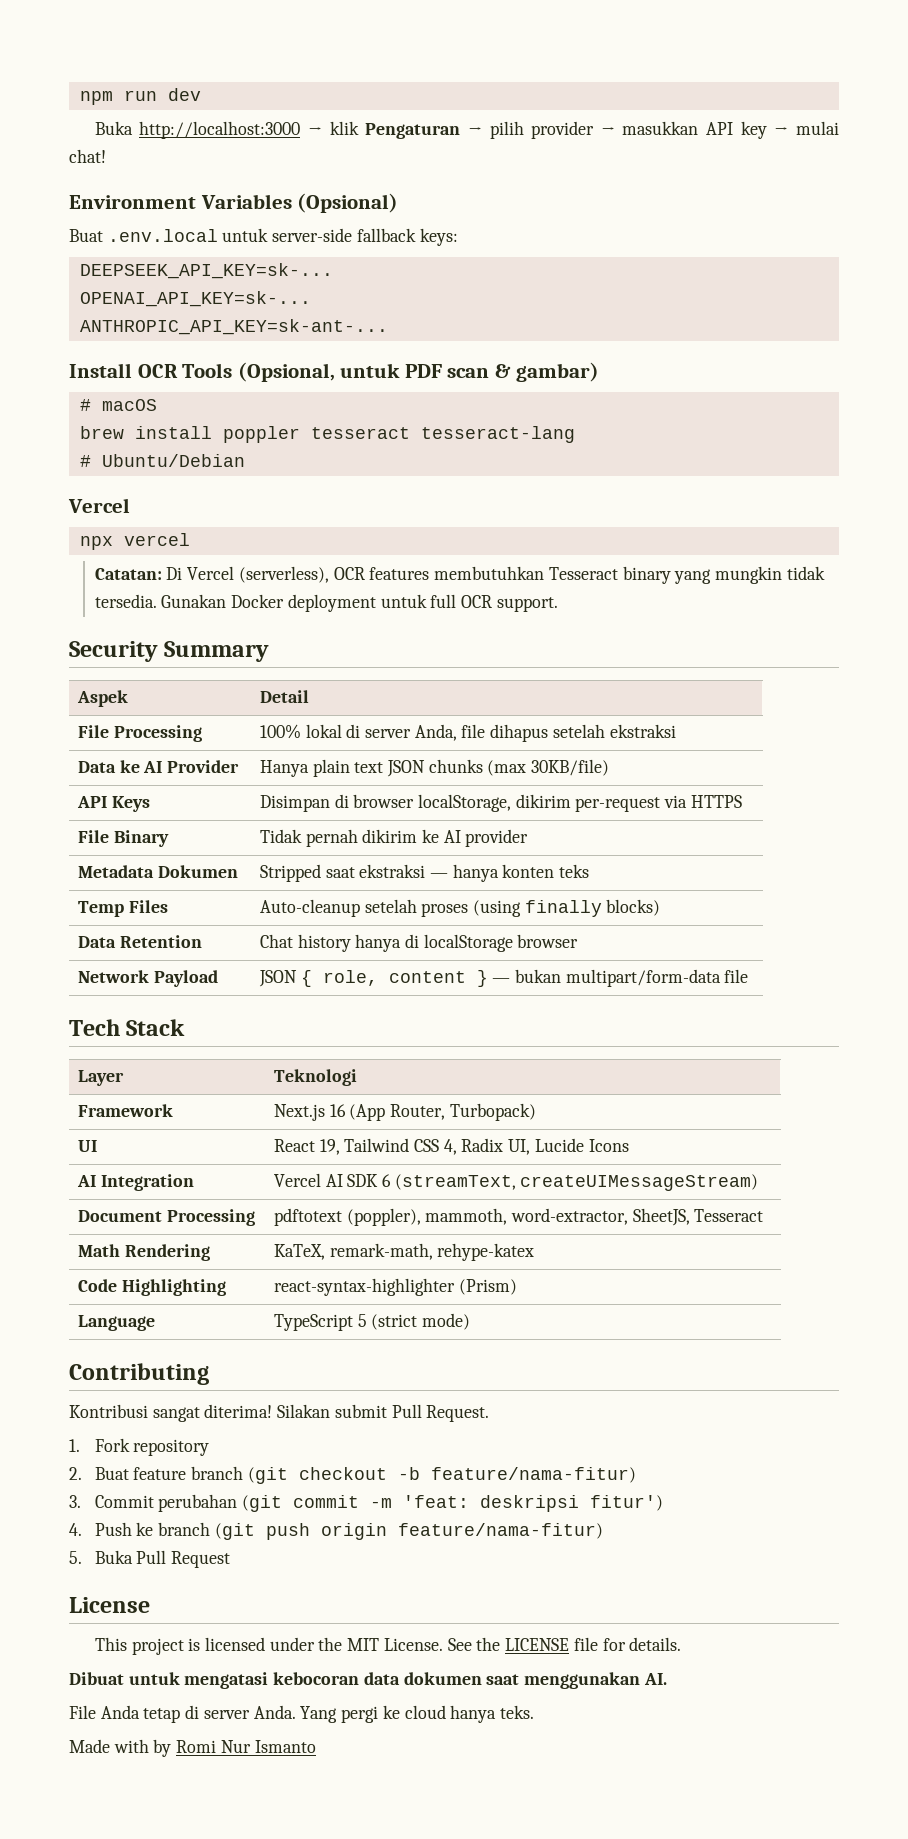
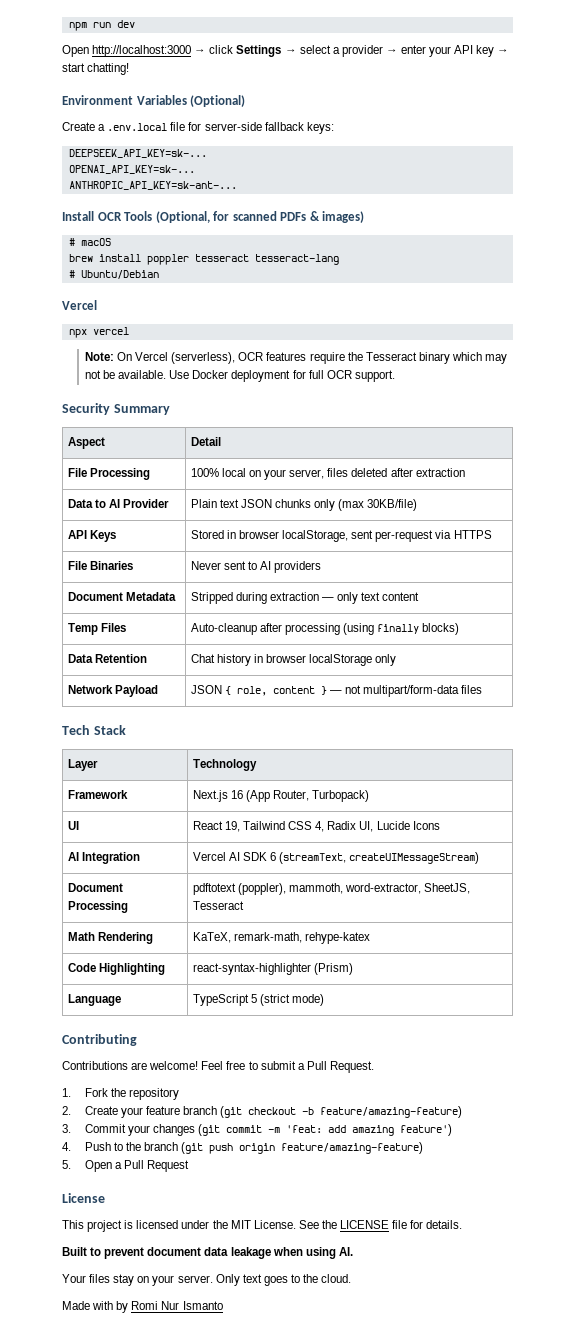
- Buka http://localhost:3000 → klik Pengaturan → pilih provider → masukkan API key → mulai chat!
+ Open http://localhost:3000 → click Settings → select a provider → enter your API key → start chatting!
- Environment Variables (Opsional)
- Buat .env.local untuk server-side fallback keys:
+ Environment Variables (Optional)
+ Create a .env.local file for server-side fallback keys:
- Install OCR Tools (Opsional, untuk PDF scan & gambar)
+ Install OCR Tools (Optional, for scanned PDFs & images)
- Catatan: Di Vercel (serverless), OCR features membutuhkan Tesseract binary yang mungkin tidak tersedia. Gunakan Docker deployment untuk full OCR support.
+ Note: On Vercel (serverless), OCR features require the Tesseract binary which may not be available. Use Docker deployment for full OCR support.
- Aspek | Detail
+ Aspect | Detail
- File Processing | 100% lokal di server Anda, file dihapus setelah ekstraksi
- Data ke AI Provider | Hanya plain text JSON chunks (max 30KB/file)
+ File Processing | 100% local on your server, files deleted after extraction
+ Data to AI Provider | Plain text JSON chunks only (max 30KB/file)
- API Keys | Disimpan di browser localStorage, dikirim per-request via HTTPS
+ API Keys | Stored in browser localStorage, sent per-request via HTTPS
- File Binary | Tidak pernah dikirim ke AI provider
- Metadata Dokumen | Stripped saat ekstraksi — hanya konten teks
+ File Binaries | Never sent to AI providers
+ Document Metadata | Stripped during extraction — only text content
- Temp Files | Auto-cleanup setelah proses (using finally blocks)
+ Temp Files | Auto-cleanup after processing (using finally blocks)
- Data Retention | Chat history hanya di localStorage browser
+ Data Retention | Chat history in browser localStorage only
- Network Payload | JSON { role, content } — bukan multipart/form-data file
+ Network Payload | JSON { role, content } — not multipart/form-data files
- Layer | Teknologi
+ Layer | Technology
- Kontribusi sangat diterima! Silakan submit Pull Request.
+ Contributions are welcome! Feel free to submit a Pull Request.
- 1. Fork repository
+ 1. Fork the repository
- 2. Buat feature branch (git checkout -b feature/nama-fitur)
+ 2. Create your feature branch (git checkout -b feature/amazing-feature)
- 3. Commit perubahan (git commit -m 'feat: deskripsi fitur')
+ 3. Commit your changes (git commit -m 'feat: add amazing feature')
- 4. Push ke branch (git push origin feature/nama-fitur)
+ 4. Push to the branch (git push origin feature/amazing-feature)
- 5. Buka Pull Request
+ 5. Open a Pull Request
- Dibuat untuk mengatasi kebocoran data dokumen saat menggunakan AI.
- File Anda tetap di server Anda. Yang pergi ke cloud hanya teks.
+ Built to prevent document data leakage when using AI.
+ Your files stay on your server. Only text goes to the cloud.

